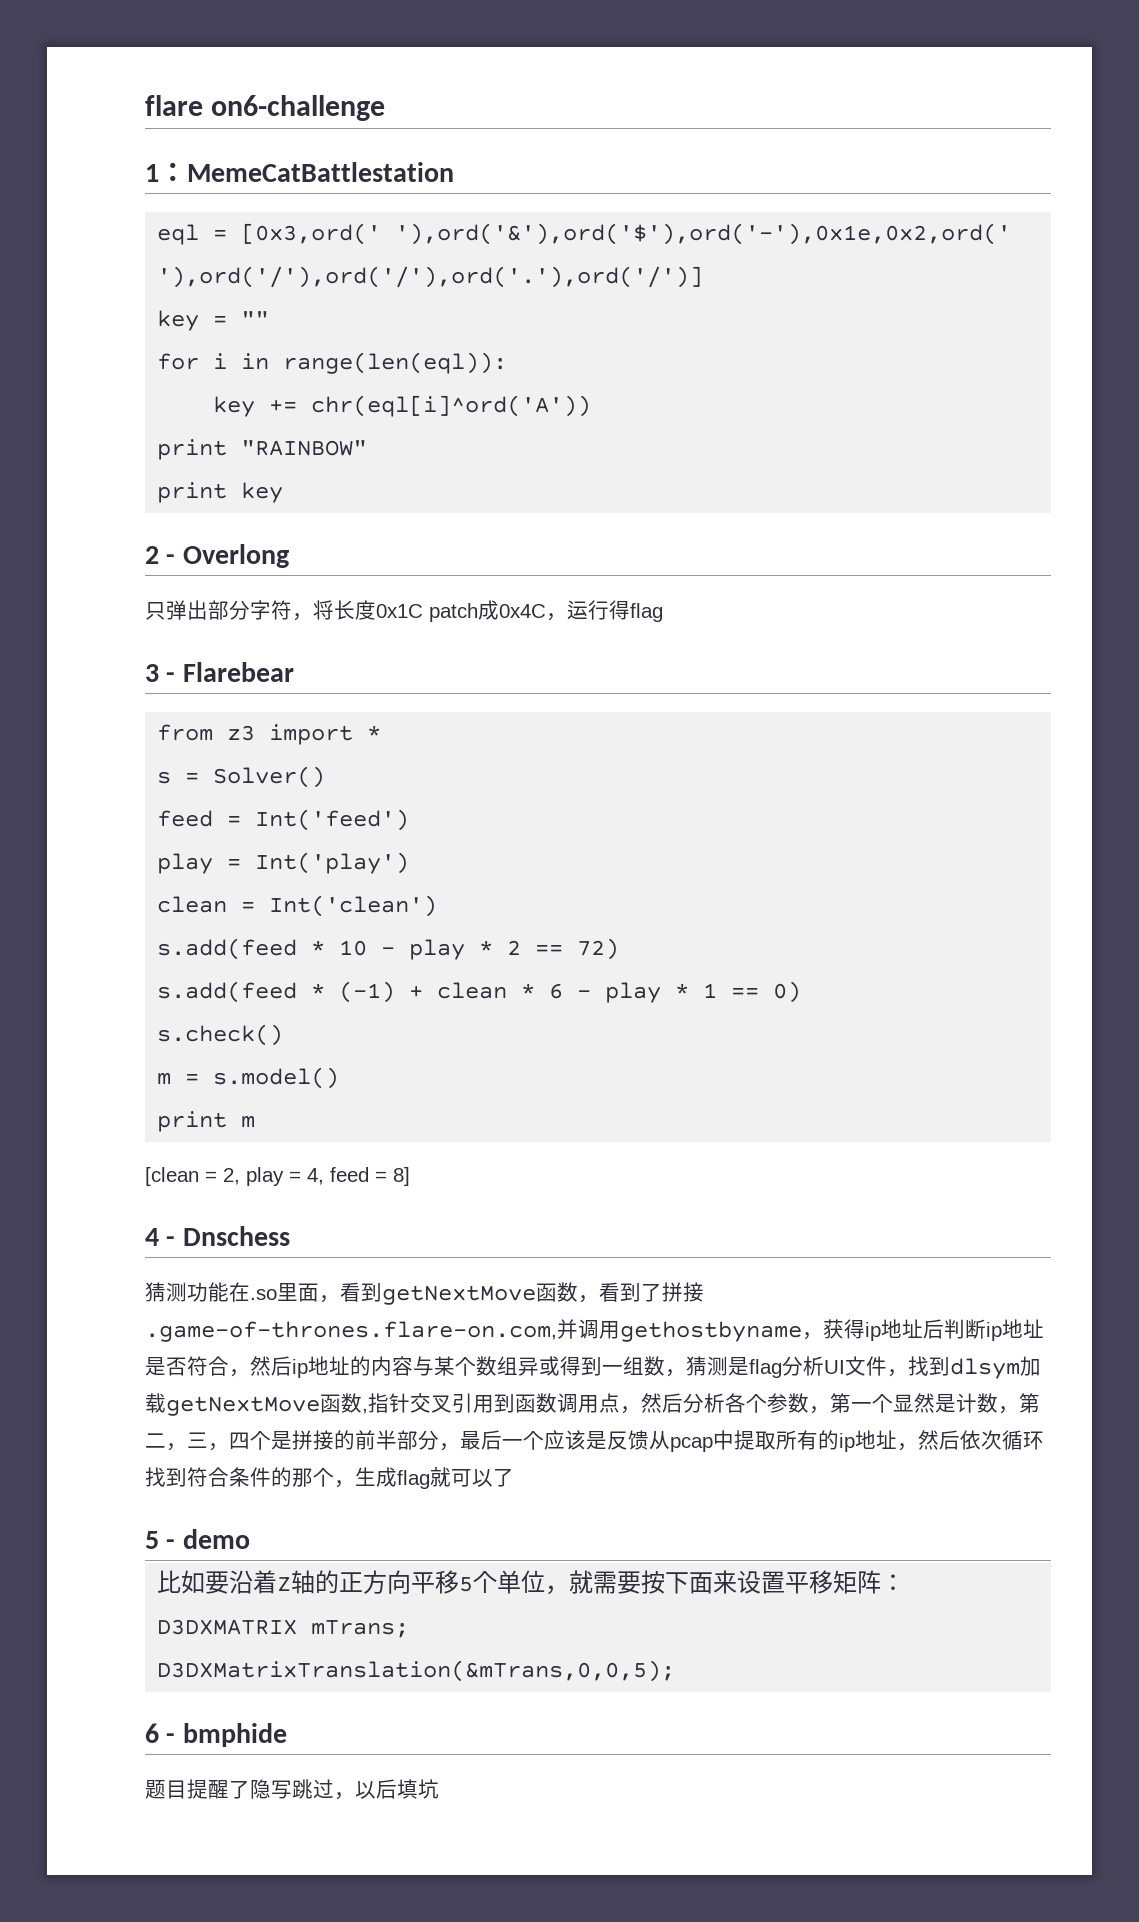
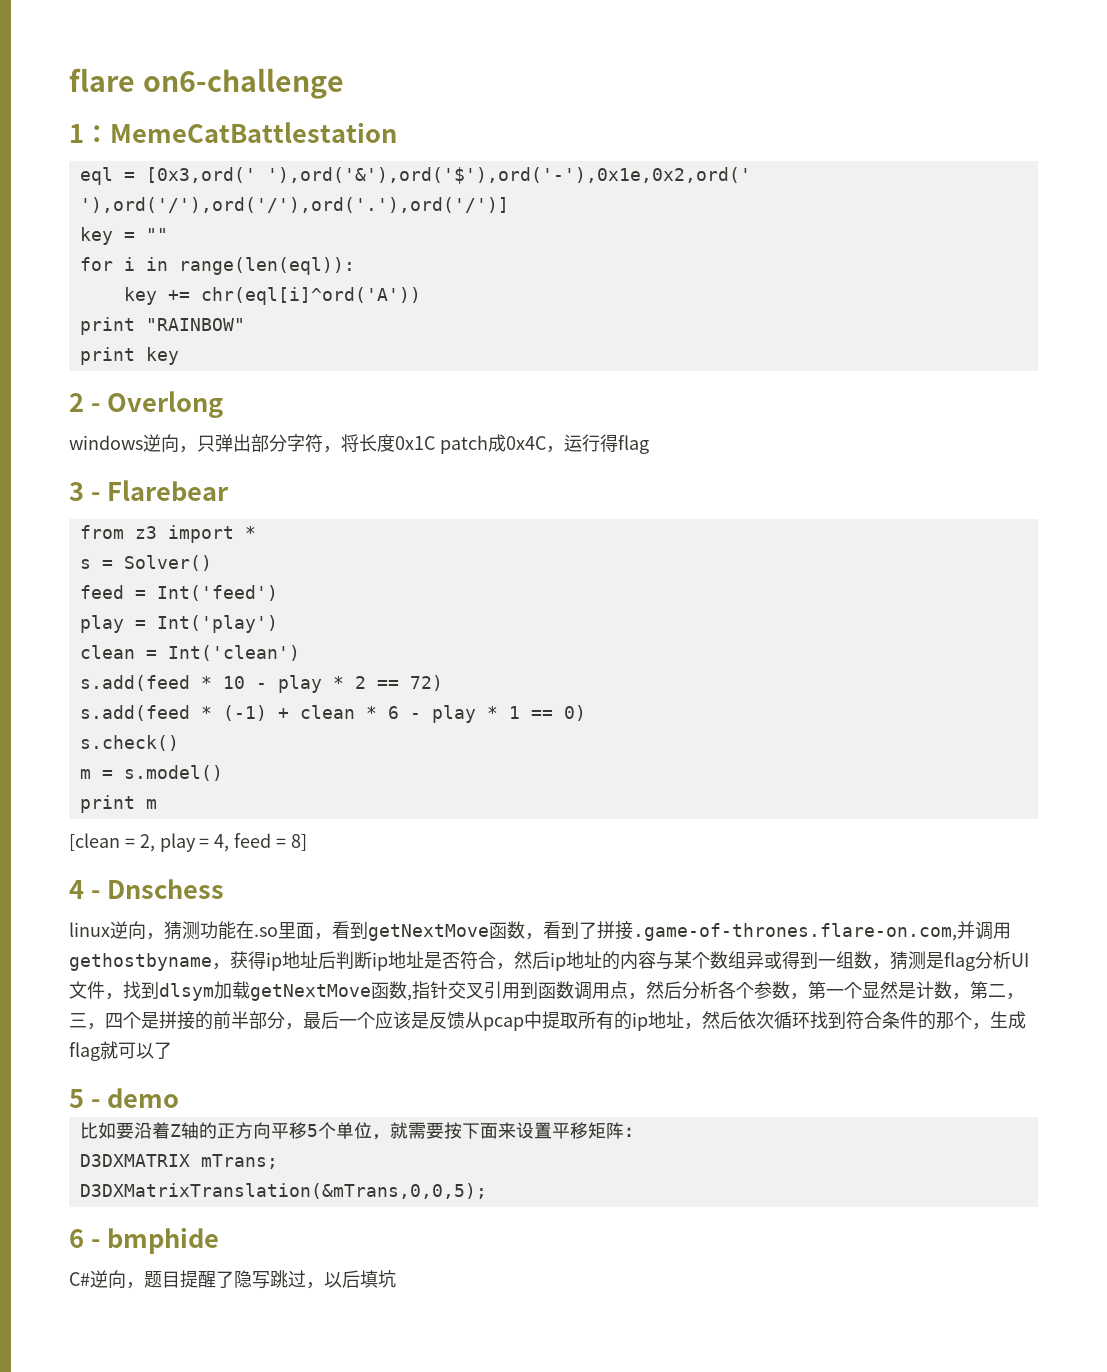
- 只弹出部分字符，将长度0x1C patch成0x4C，运行得flag
+ windows逆向，只弹出部分字符，将长度0x1C patch成0x4C，运行得flag
- 猜测功能在.so里面，看到getNextMove函数，看到了拼接.game-of-thrones.flare-on.com,并调用gethostbyname，获得ip地址后判断ip地址是否符合，然后ip地址的内容与某个数组异或得到一组数，猜测是flag分析UI文件，找到dlsym加载getNextMove函数,指针交叉引用到函数调用点，然后分析各个参数，第一个显然是计数，第二，三，四个是拼接的前半部分，最后一个应该是反馈从pcap中提取所有的ip地址，然后依次循环找到符合条件的那个，生成flag就可以了
+ linux逆向，猜测功能在.so里面，看到getNextMove函数，看到了拼接.game-of-thrones.flare-on.com,并调用gethostbyname，获得ip地址后判断ip地址是否符合，然后ip地址的内容与某个数组异或得到一组数，猜测是flag分析UI文件，找到dlsym加载getNextMove函数,指针交叉引用到函数调用点，然后分析各个参数，第一个显然是计数，第二，三，四个是拼接的前半部分，最后一个应该是反馈从pcap中提取所有的ip地址，然后依次循环找到符合条件的那个，生成flag就可以了
- 题目提醒了隐写跳过，以后填坑
+ C#逆向，题目提醒了隐写跳过，以后填坑

